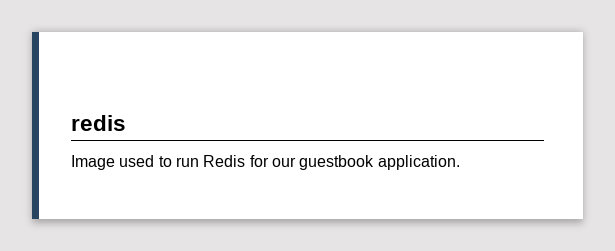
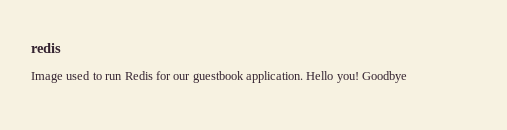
+ Hello you! Goodbye

